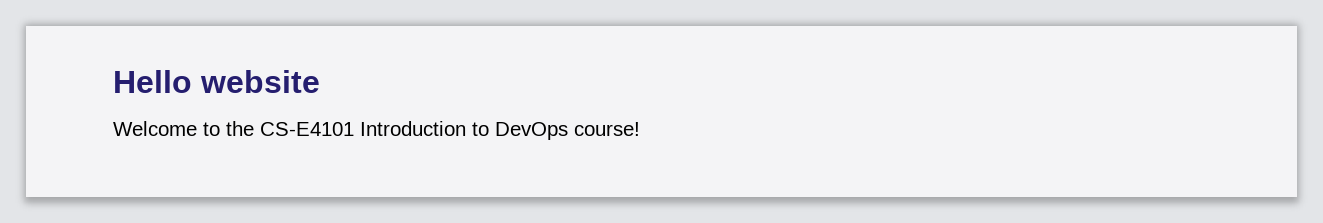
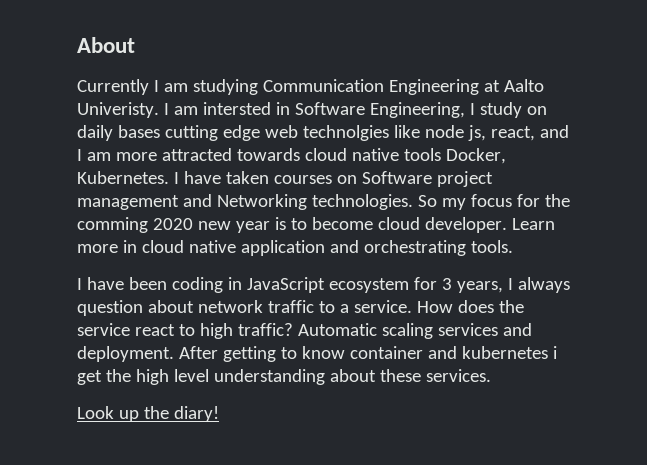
- Hello website
- Welcome to the CS-E4101 Introduction to DevOps course!
+ About
+ Currently I am studying Communication Engineering at Aalto Univeristy. I am intersted in Software Engineering, I study on daily bases cutting edge web technolgies like node js, react, and I am more attracted towards cloud native tools Docker, Kubernetes. I have taken courses on Software project management and Networking technologies. So my focus for the comming 2020 new year is to become cloud developer. Learn more in cloud native application and orchestrating tools.
+ I have been coding in JavaScript ecosystem for 3 years, I always question about network traffic to a service. How does the service react to high traffic? Automatic scaling services and deployment. After getting to know container and kubernetes i get the high level understanding about these services.
+ Look up the diary!

